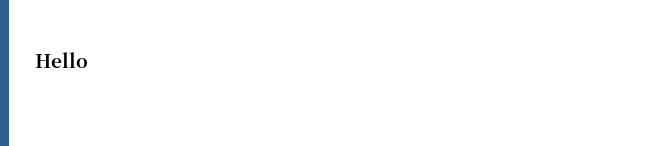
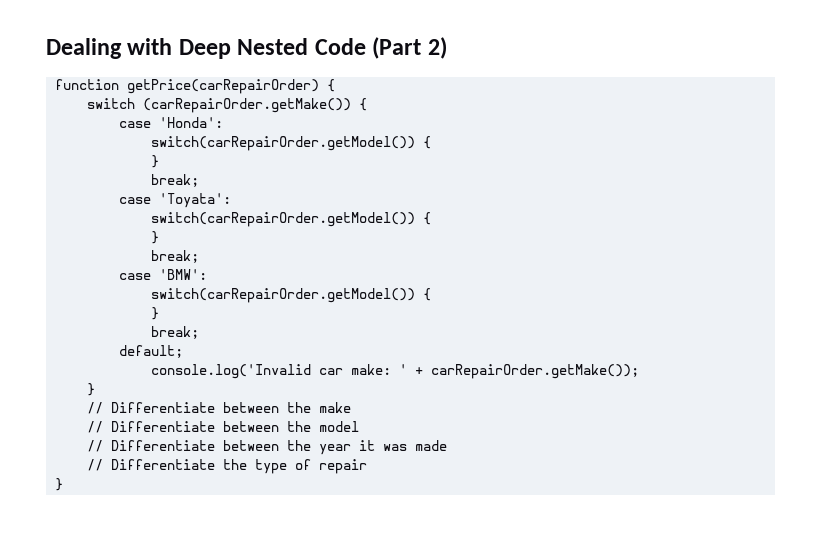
- Hello
+ Dealing with Deep Nested Code (Part 2)
+ function getPrice(carRepairOrder) {
+ switch (carRepairOrder.getMake()) {
+ case 'Honda':
+ switch(carRepairOrder.getModel()) {
+ }
+ break;
+ case 'Toyata':
+ switch(carRepairOrder.getModel()) {
+ }
+ break;
+ case 'BMW':
+ switch(carRepairOrder.getModel()) {
+ }
+ break;
+ default;
+ console.log('Invalid car make: ' + carRepairOrder.getMake());
+ }
+ // Differentiate between the make
+ // Differentiate between the model
+ // Differentiate between the year it was made
+ // Differentiate the type of repair
+ }

